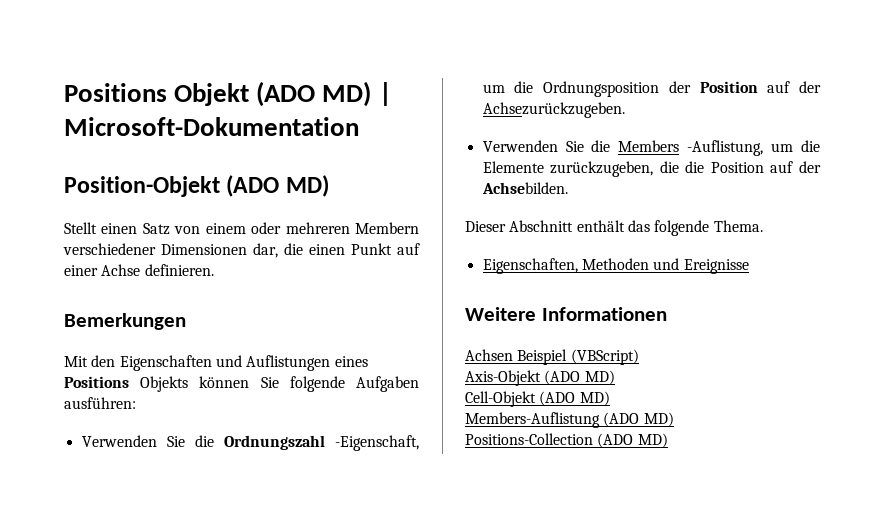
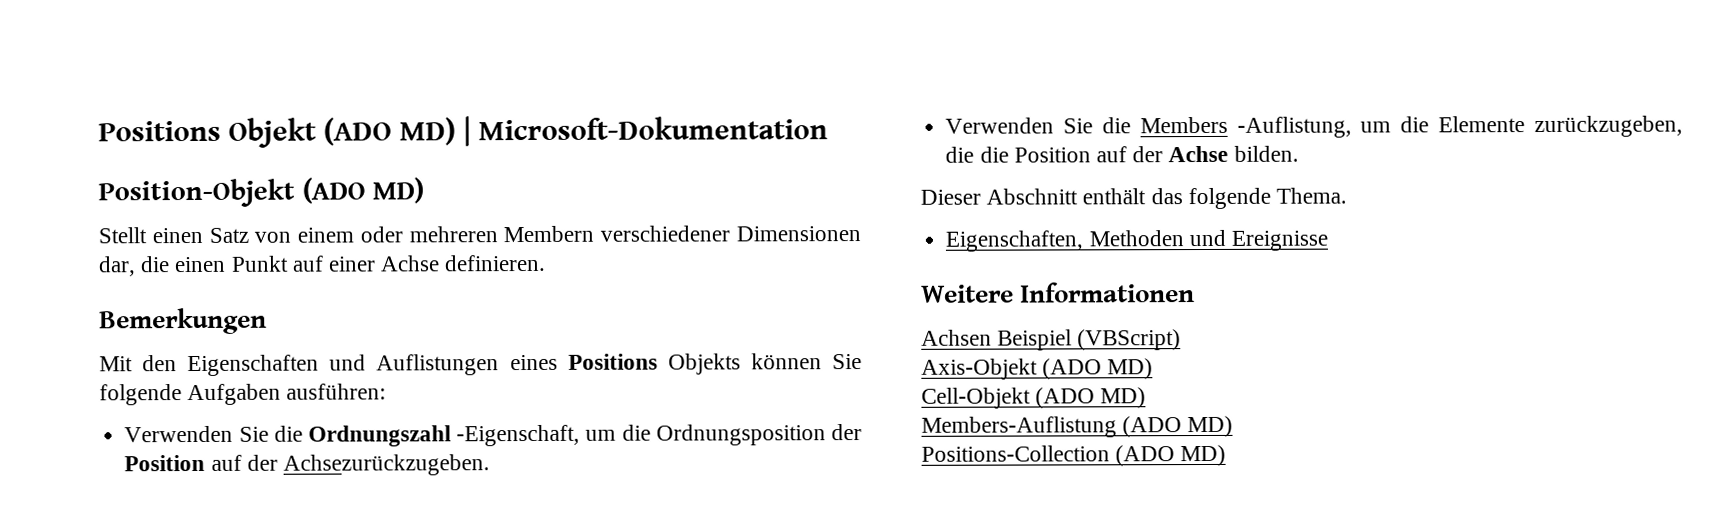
- Verwenden Sie die Members -Auflistung, um die Elemente zurückzugeben, die die Position auf der Achsebilden.
+ Verwenden Sie die Members -Auflistung, um die Elemente zurückzugeben, die die Position auf der Achse bilden.

